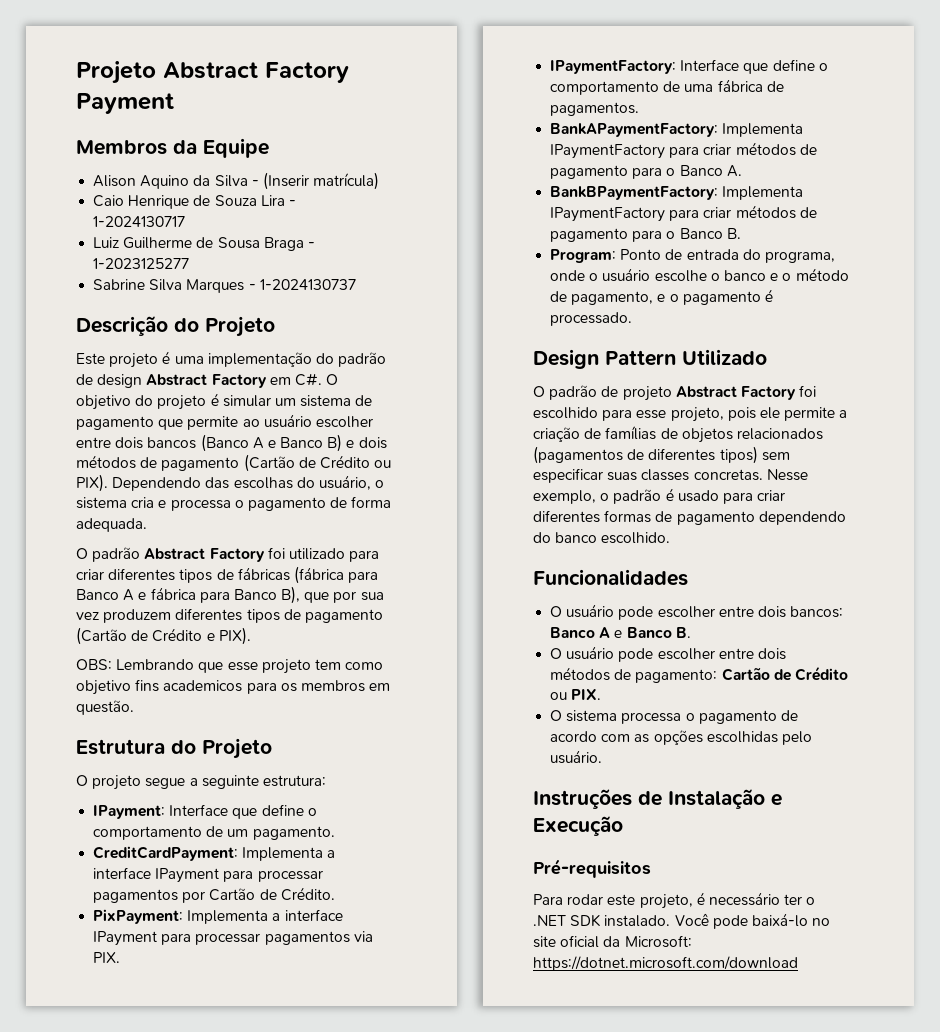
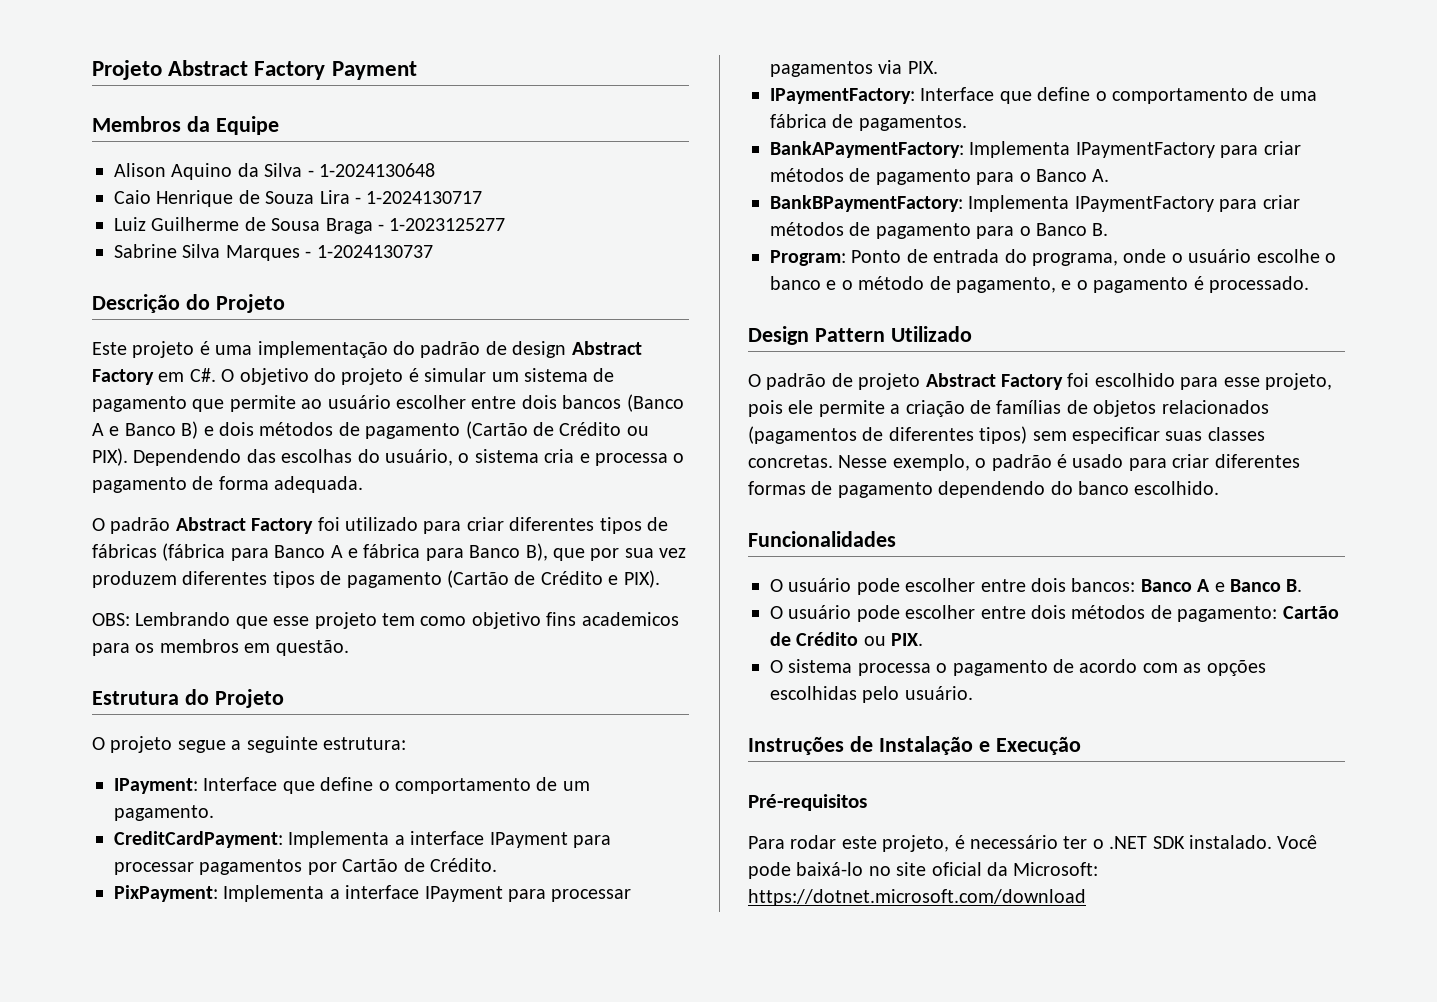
- Alison Aquino da Silva - (Inserir matrícula)
+ Alison Aquino da Silva - 1-2024130648

